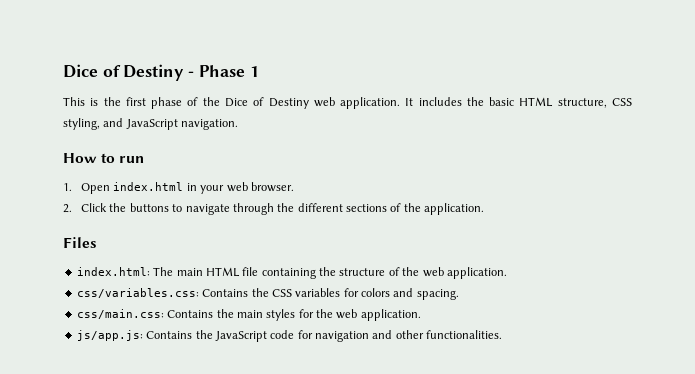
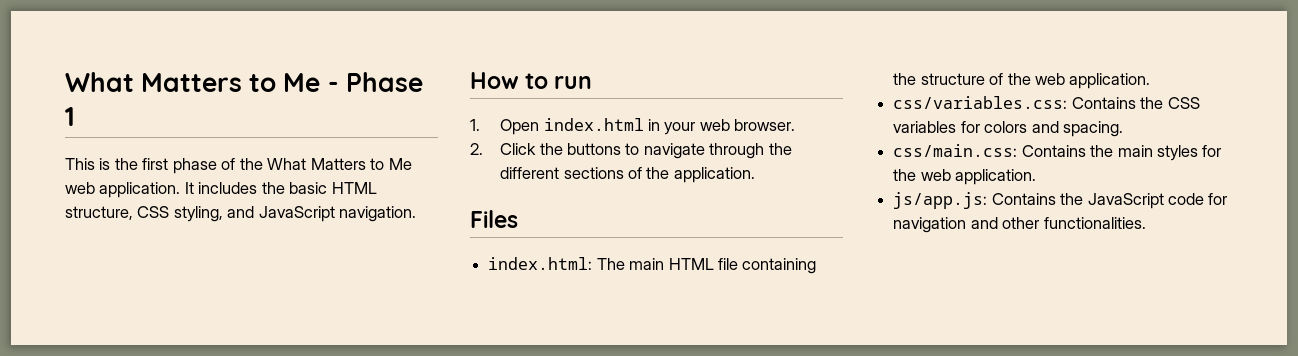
- Dice of Destiny - Phase 1
+ What Matters to Me - Phase 1
- This is the first phase of the Dice of Destiny web application.
+ This is the first phase of the What Matters to Me web application.

